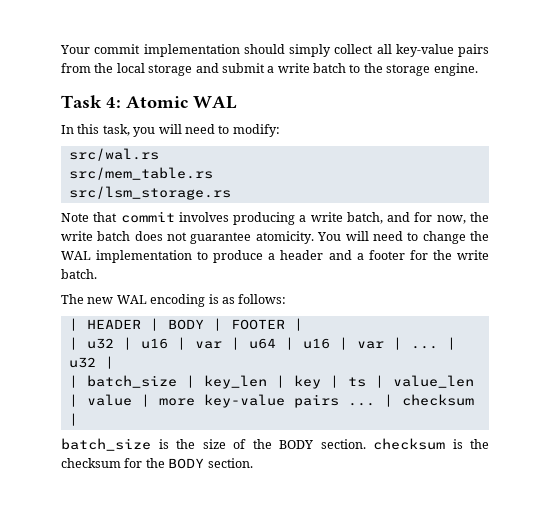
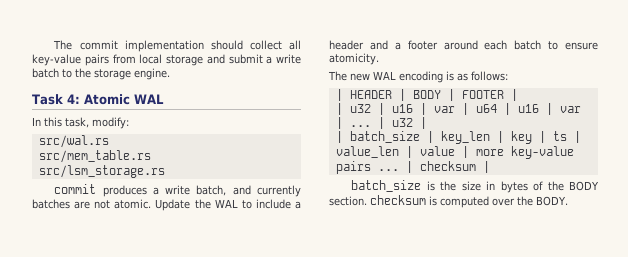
- Your commit implementation should simply collect all key-value pairs from the local storage and submit a write batch to the storage engine.
+ The commit implementation should collect all key-value pairs from local storage and submit a write batch to the storage engine.
- In this task, you will need to modify:
+ In this task, modify:
- Note that commit involves producing a write batch, and for now, the write batch does not guarantee atomicity. You will need to change the WAL implementation to produce a header and a footer for the write batch.
+ commit produces a write batch, and currently batches are not atomic. Update the WAL to include a header and a footer around each batch to ensure atomicity.
- batch_size is the size of the BODY section. checksum is the checksum for the BODY section.
+ batch_size is the size in bytes of the BODY section. checksum is computed over the BODY.

